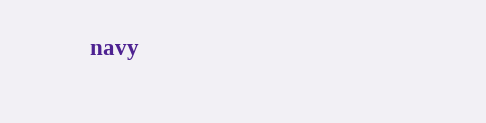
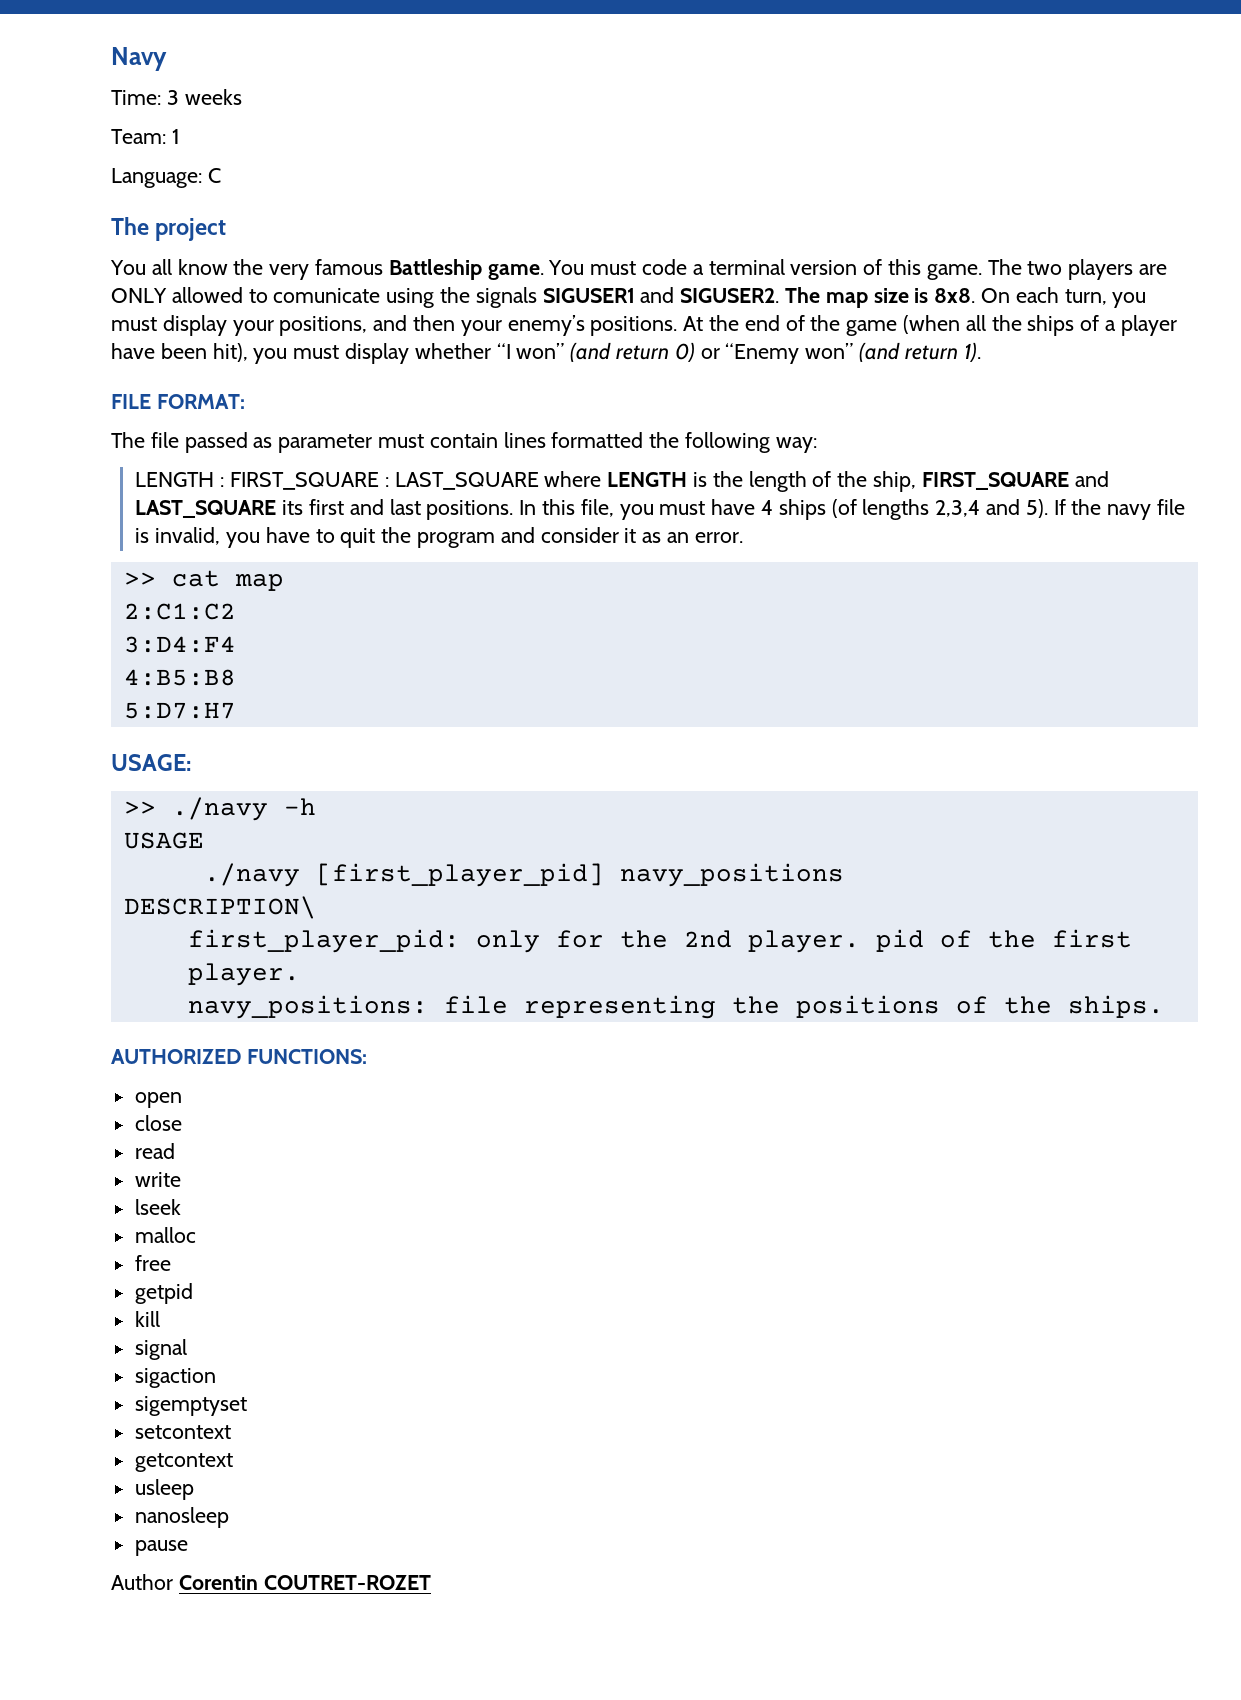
- navy
+ Navy
+ Time: 3 weeks
+ Team: 1
+ Language: C
+ The project
+ You all know the very famous Battleship game. You must code a terminal version of this game. The two players are ONLY allowed to comunicate using the signals SIGUSER1 and SIGUSER2. The map size is 8x8. On each turn, you must display your positions, and then your enemy’s positions. At the end of the game (when all the ships of a player have been hit), you must display whether “I won” (and return 0) or “Enemy won” (and return 1).
+ FILE FORMAT:
+ The file passed as parameter must contain lines formatted the following way:
+ LENGTH : FIRST_SQUARE : LAST_SQUARE where LENGTH is the length of the ship, FIRST_SQUARE and LAST_SQUARE its first and last positions. In this file, you must have 4 ships (of lengths 2,3,4 and 5). If the navy file is invalid, you have to quit the program and consider it as an error.
+ >> cat map
+ 2:C1:C2
+ 3:D4:F4
+ 4:B5:B8
+ 5:D7:H7
+ USAGE:
+ >> ./navy -h
+ USAGE
+ ./navy [first_player_pid] navy_positions
+ DESCRIPTION\
+ first_player_pid: only for the 2nd player. pid of the first player.
+ navy_positions: file representing the positions of the ships.
+ AUTHORIZED FUNCTIONS:
+ open
+ close
+ read
+ write
+ lseek
+ malloc
+ free
+ getpid
+ kill
+ signal
+ sigaction
+ sigemptyset
+ setcontext
+ getcontext
+ usleep
+ nanosleep
+ pause
+ Author Corentin COUTRET-ROZET

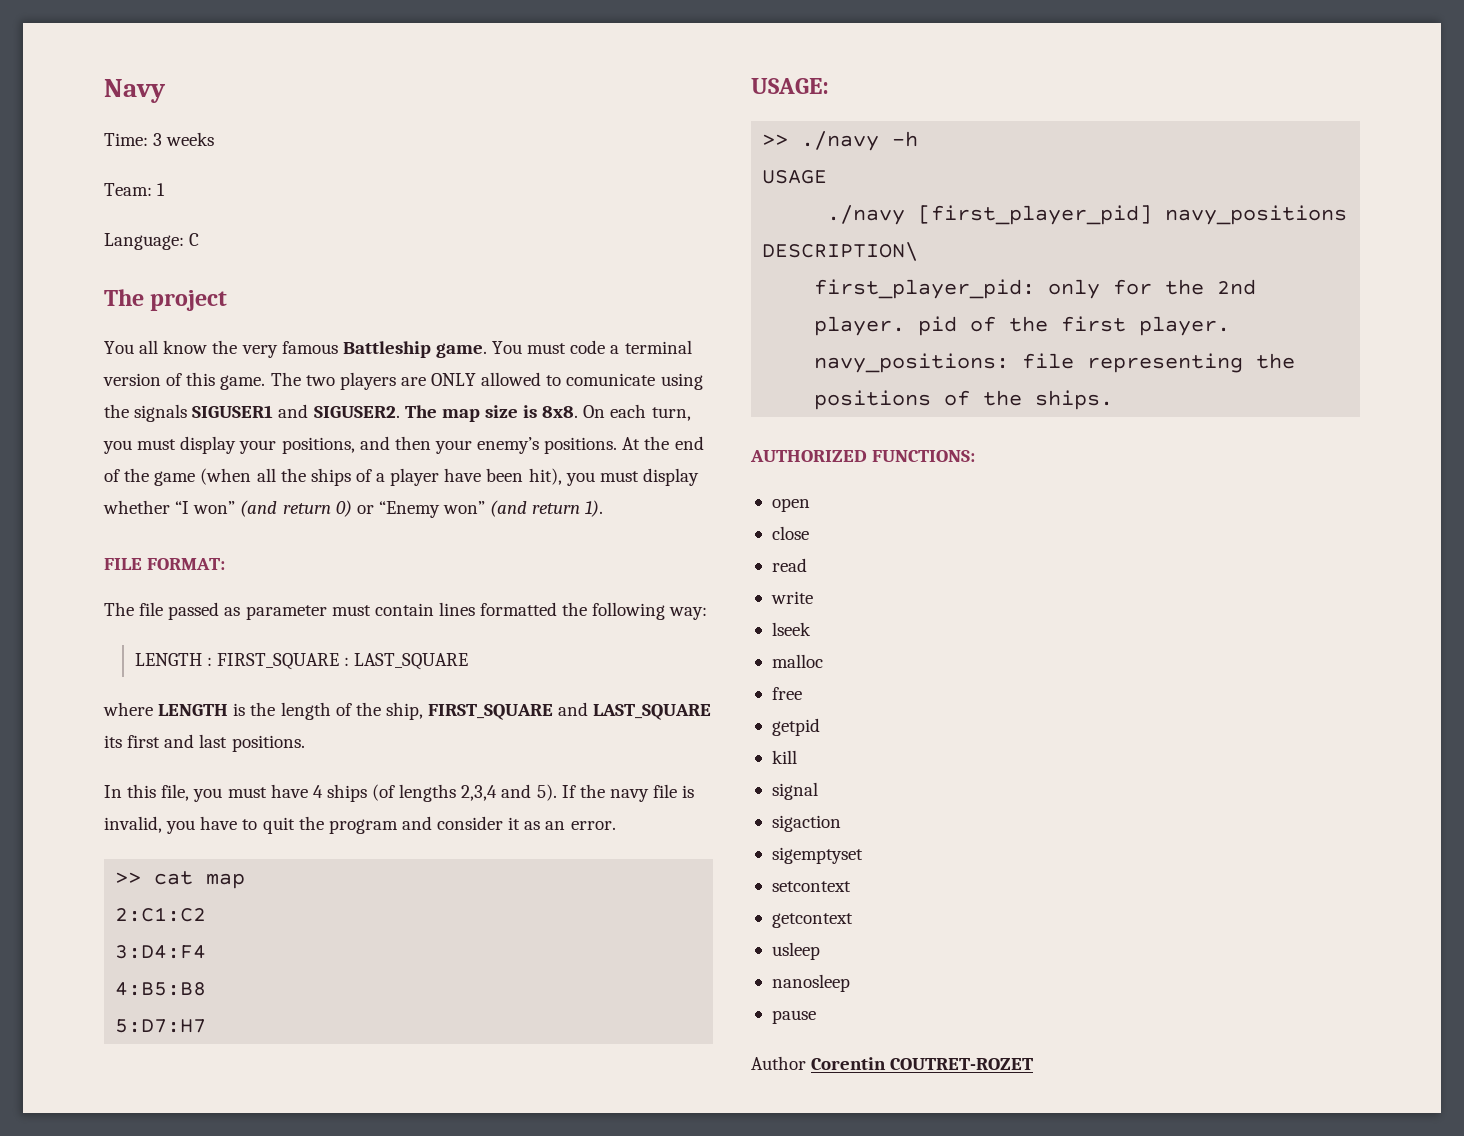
- LENGTH : FIRST_SQUARE : LAST_SQUARE where LENGTH is the length of the ship, FIRST_SQUARE and LAST_SQUARE its first and last positions. In this file, you must have 4 ships (of lengths 2,3,4 and 5).
+ LENGTH : FIRST_SQUARE : LAST_SQUARE
+ where LENGTH is the length of the ship, FIRST_SQUARE and LAST_SQUARE its first and last positions.
+ In this file, you must have 4 ships (of lengths 2,3,4 and 5).

